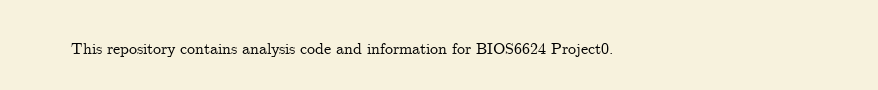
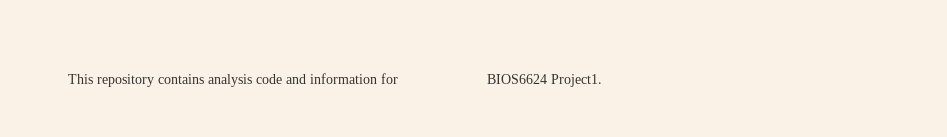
- This repository contains analysis code and information for BIOS6624 Project0.
+ This repository contains analysis code and information for BIOS6624 Project1.

